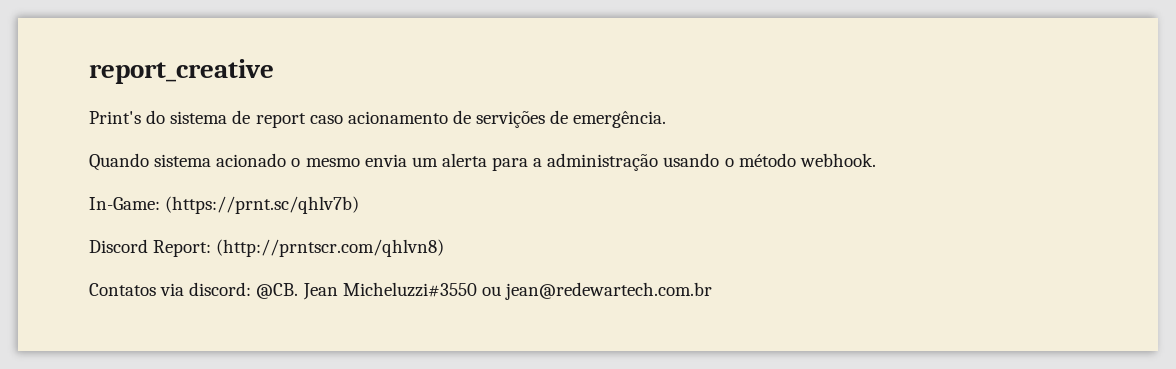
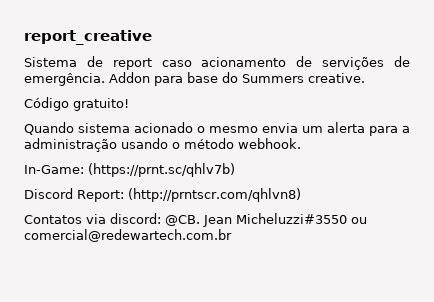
- Print's do sistema de report caso acionamento de servições de emergência.
+ Sistema de report caso acionamento de servições de emergência. Addon para base do Summers creative.
+ Código gratuito!
- Jean Micheluzzi#3550 ou jean@redewartech.com.br
+ Jean Micheluzzi#3550 ou comercial@redewartech.com.br

